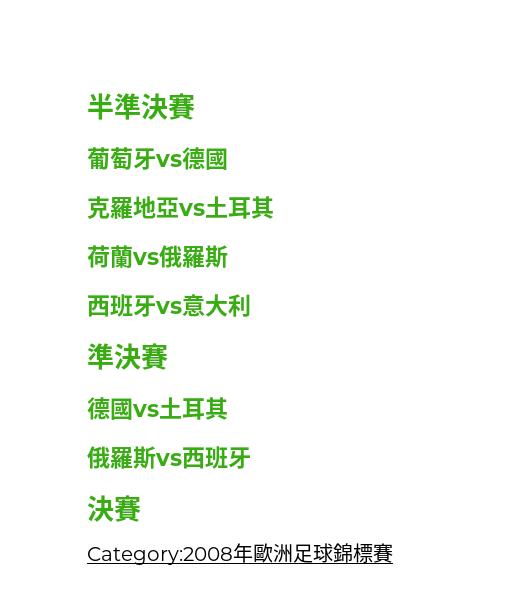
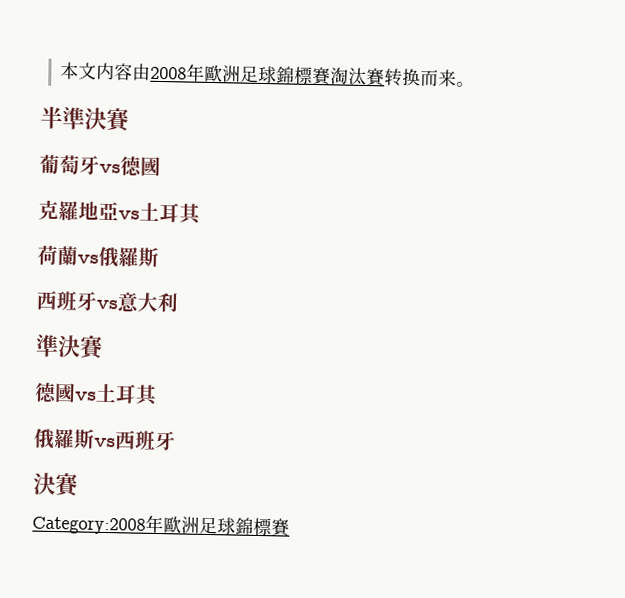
+ 本文内容由2008年歐洲足球錦標賽淘汰賽转换而来。

